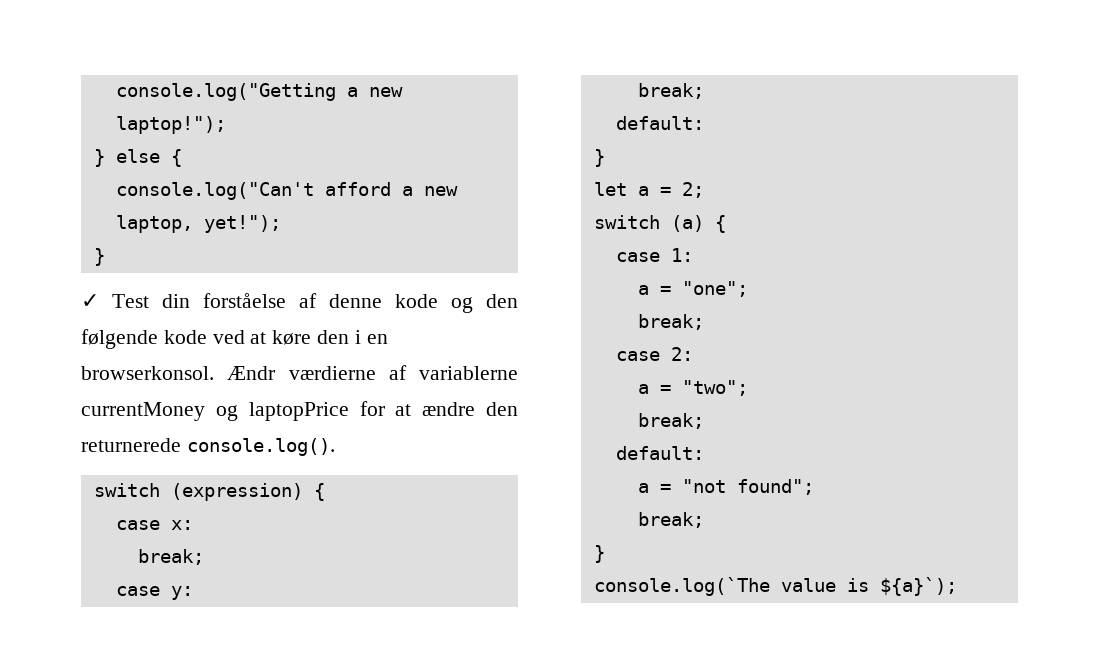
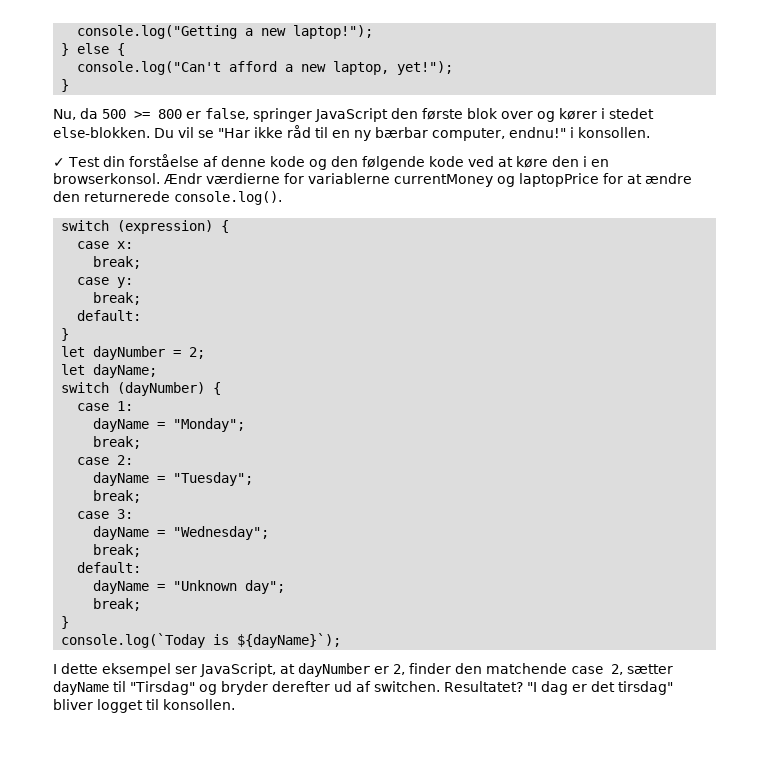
+ Nu, da 500 >= 800 er false, springer JavaScript den første blok over og kører i stedet else-blokken. Du vil se "Har ikke råd til en ny bærbar computer, endnu!" i konsollen.
- Ændr værdierne af variablerne currentMoney og laptopPrice for at ændre den returnerede console.log().
+ Ændr værdierne for variablerne currentMoney og laptopPrice for at ændre den returnerede console.log().
- let a = 2;
+ let dayNumber = 2;
- switch (a) {
+ let dayName;
+ switch (dayNumber) {
- a = "one";
+ dayName = "Monday";
- a = "two";
+ dayName = "Tuesday";
+ break;
+ case 3:
+ dayName = "Wednesday";
  break;
  default:
- a = "not found";
+ dayName = "Unknown day";
  break;
  }
- console.log(`The value is ${a}`);
+ console.log(`Today is ${dayName}`);
+ I dette eksempel ser JavaScript, at dayNumber er 2, finder den matchende case 2, sætter dayName til "Tirsdag" og bryder derefter ud af switchen. Resultatet? "I dag er det tirsdag" bliver logget til konsollen.

